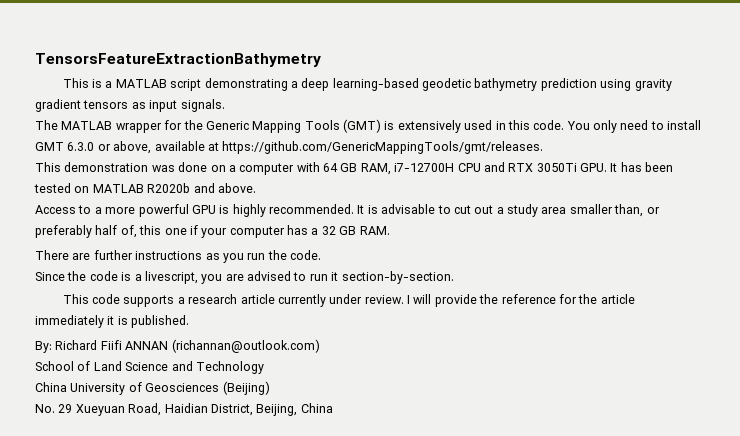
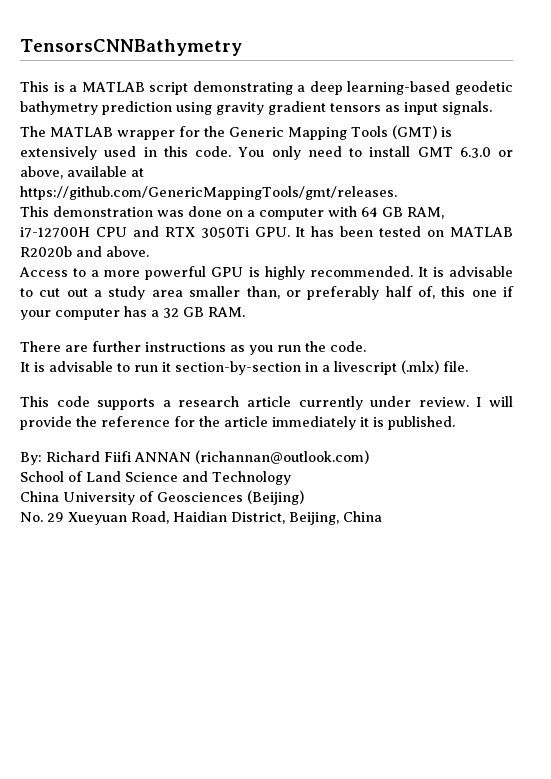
- TensorsFeatureExtractionBathymetry
+ TensorsCNNBathymetry
- Since the code is a livescript, you are advised to run it section-by-section.
+ It is advisable to run it section-by-section in a livescript (.mlx) file.

